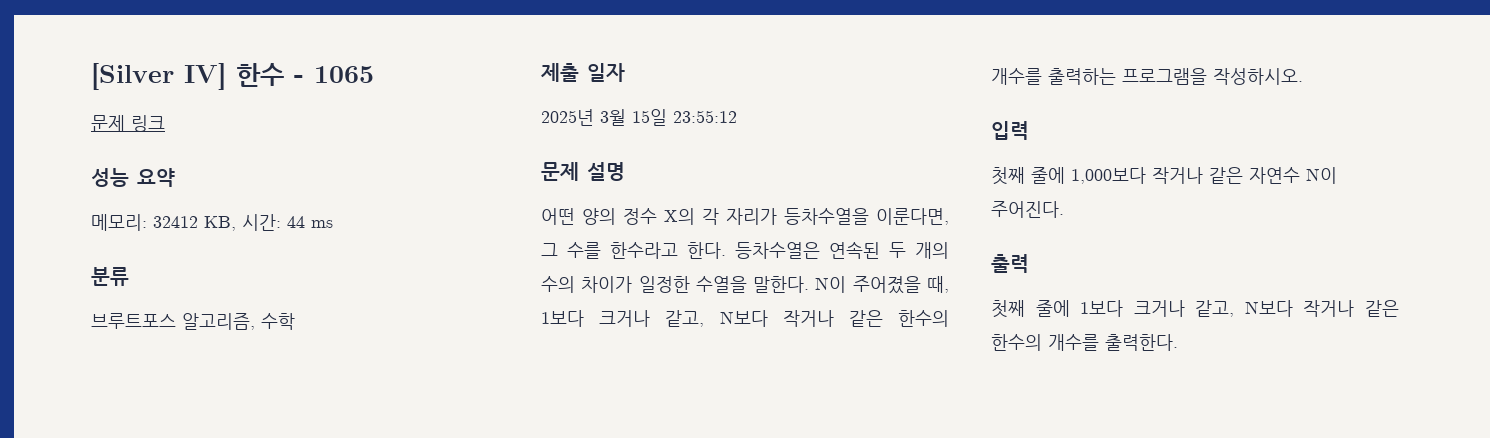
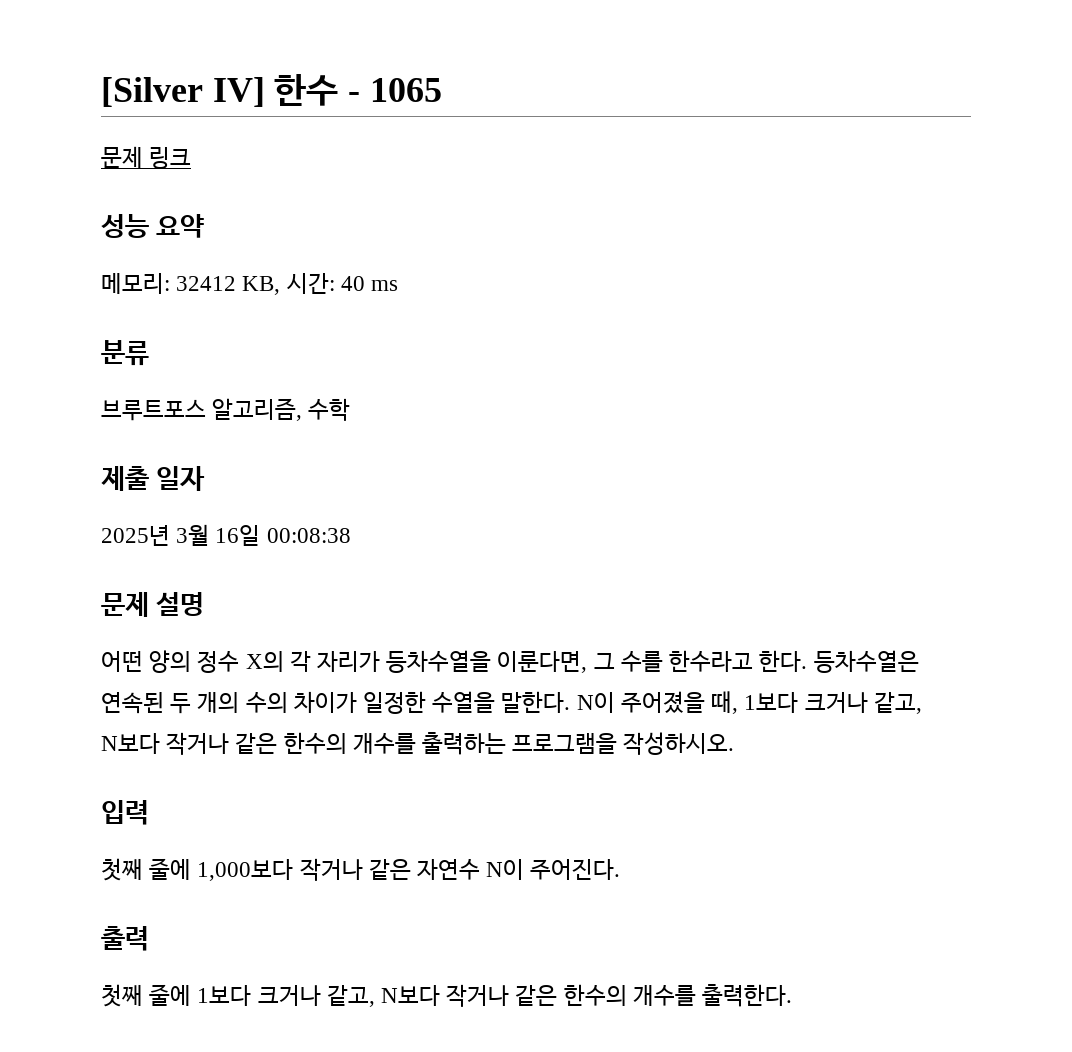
- 메모리: 32412 KB, 시간: 44 ms
+ 메모리: 32412 KB, 시간: 40 ms
- 2025년 3월 15일 23:55:12
+ 2025년 3월 16일 00:08:38

